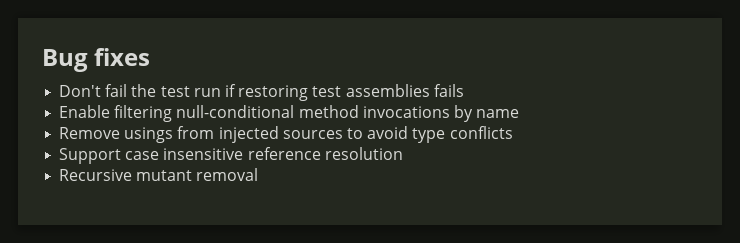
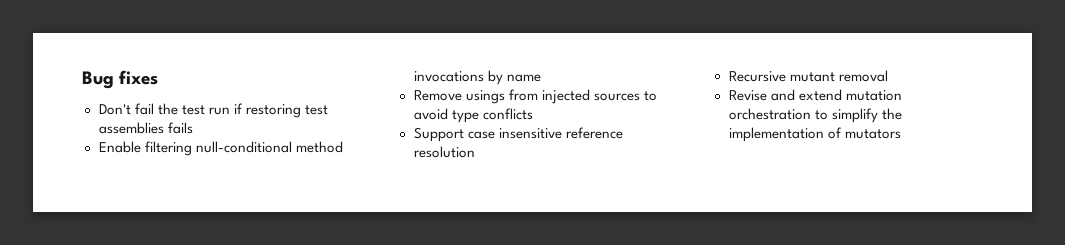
+ Revise and extend mutation orchestration to simplify the implementation of mutators

